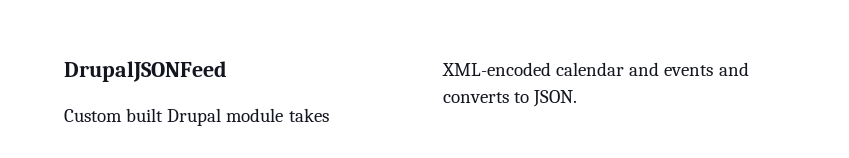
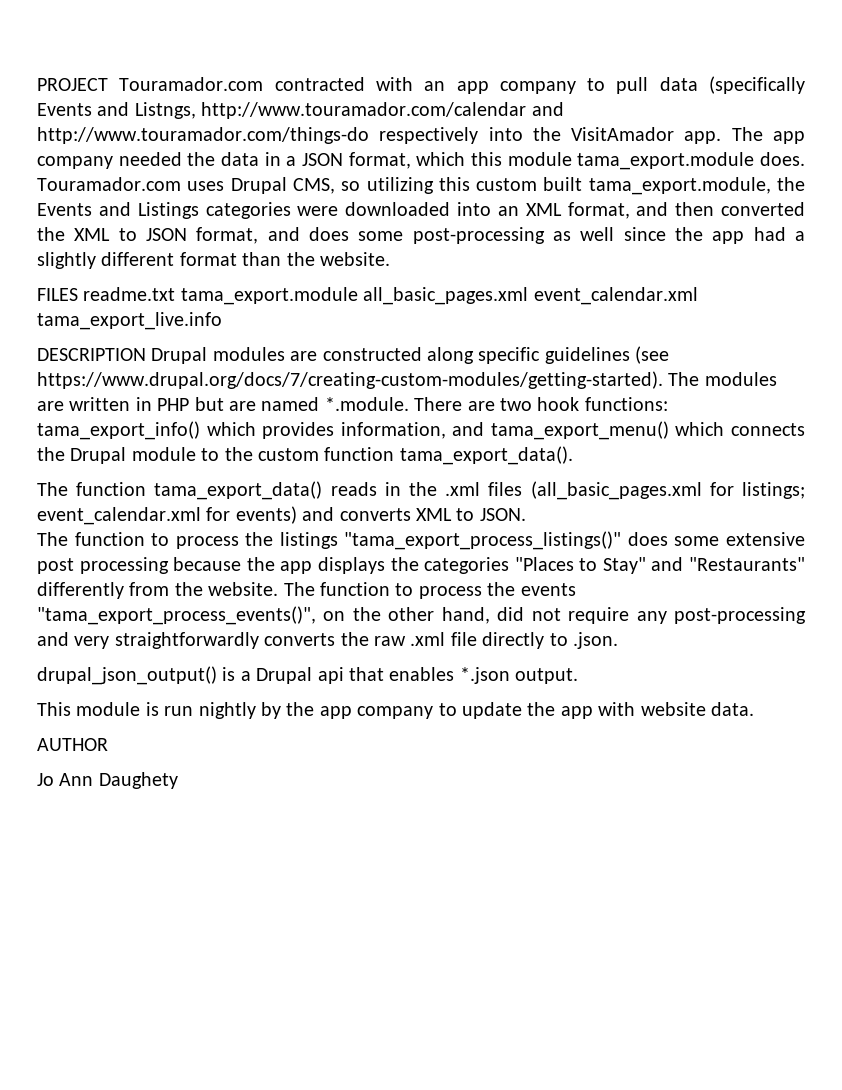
- DrupalJSONFeed
- Custom built Drupal module takes XML-encoded calendar and events and converts to JSON.
+ PROJECT Touramador.com contracted with an app company to pull data (specifically Events and Listngs, http://www.touramador.com/calendar and http://www.touramador.com/things-do respectively into the VisitAmador app. The app company needed the data in a JSON format, which this module tama_export.module does. Touramador.com uses Drupal CMS, so utilizing this custom built tama_export.module, the Events and Listings categories were downloaded into an XML format, and then converted the XML to JSON format, and does some post-processing as well since the app had a slightly different format than the website.
+ FILES readme.txt tama_export.module all_basic_pages.xml event_calendar.xml tama_export_live.info
+ DESCRIPTION Drupal modules are constructed along specific guidelines (see https://www.drupal.org/docs/7/creating-custom-modules/getting-started). The modules are written in PHP but are named *.module. There are two hook functions: tama_export_info() which provides information, and tama_export_menu() which connects the Drupal module to the custom function tama_export_data().
+ The function tama_export_data() reads in the .xml files (all_basic_pages.xml for listings; event_calendar.xml for events) and converts XML to JSON.
+ The function to process the listings "tama_export_process_listings()" does some extensive post processing because the app displays the categories "Places to Stay" and "Restaurants" differently from the website. The function to process the events "tama_export_process_events()", on the other hand, did not require any post-processing and very straightforwardly converts the raw .xml file directly to .json.
+ drupal_json_output() is a Drupal api that enables *.json output.
+ This module is run nightly by the app company to update the app with website data.
+ AUTHOR
+ Jo Ann Daughety

